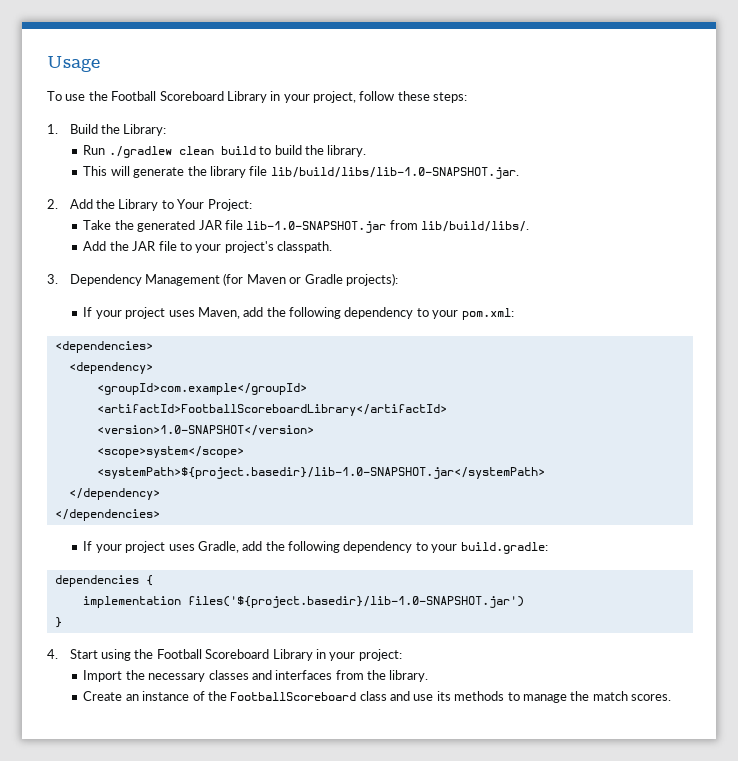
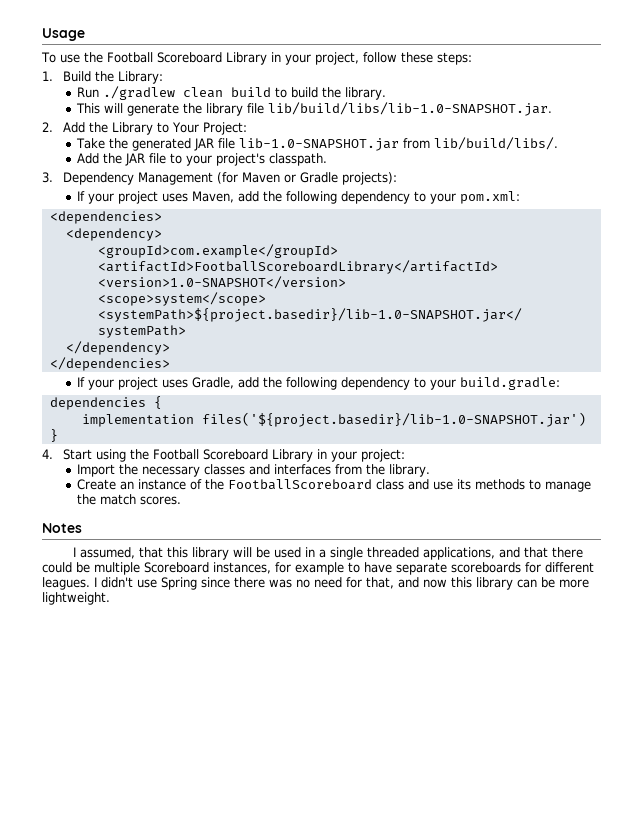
+ Notes
+ I assumed, that this library will be used in a single threaded applications, and that there could be multiple Scoreboard instances, for example to have separate scoreboards for different leagues. I didn't use Spring since there was no need for that, and now this library can be more lightweight.

